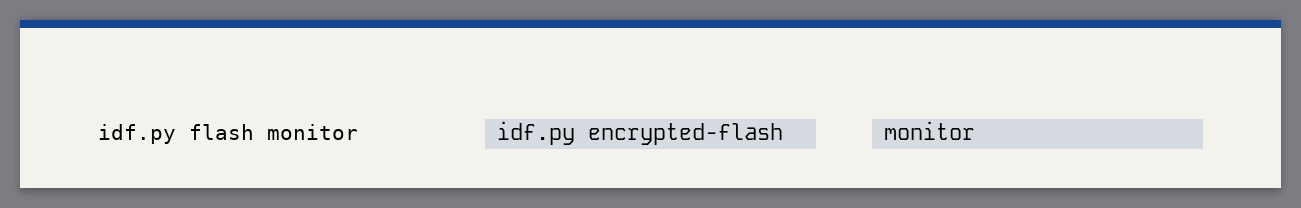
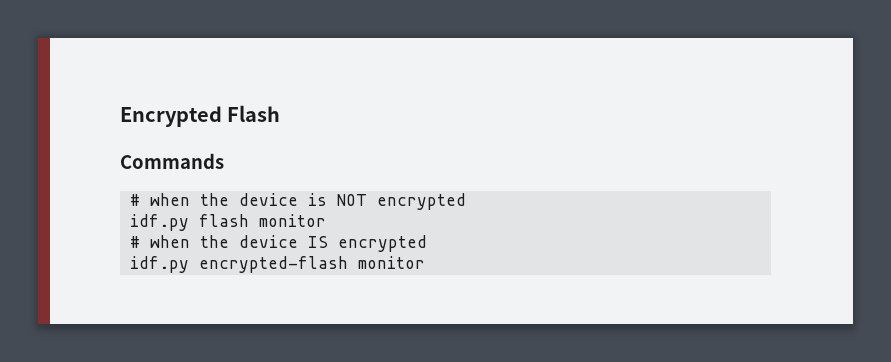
+ Encrypted Flash
+ Commands
+ # when the device is NOT encrypted
  idf.py flash monitor
+ # when the device IS encrypted

